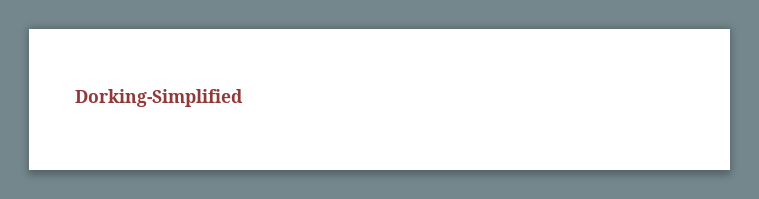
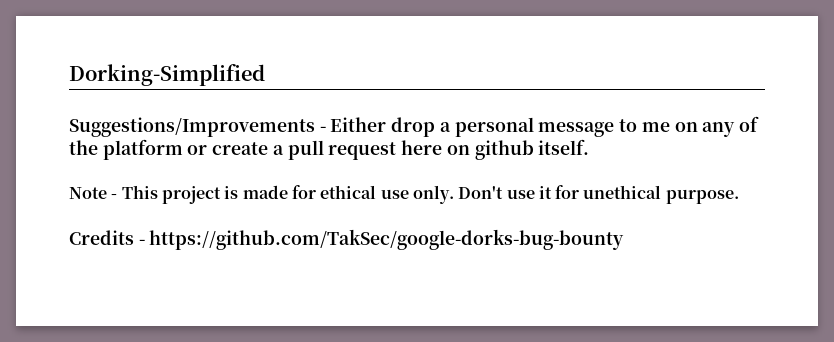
+ Suggestions/Improvements - Either drop a personal message to me on any of the platform or create a pull request here on github itself.
+ Note - This project is made for ethical use only. Don't use it for unethical purpose.
+ Credits - https://github.com/TakSec/google-dorks-bug-bounty

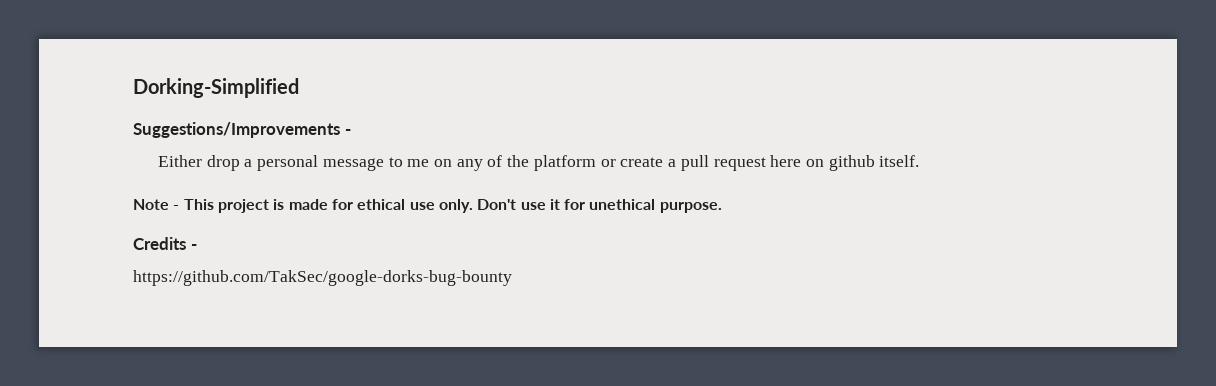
- Suggestions/Improvements - Either drop a personal message to me on any of the platform or create a pull request here on github itself.
+ Suggestions/Improvements -
+ Either drop a personal message to me on any of the platform or create a pull request here on github itself.
- Credits - https://github.com/TakSec/google-dorks-bug-bounty
+ Credits -
+ https://github.com/TakSec/google-dorks-bug-bounty

